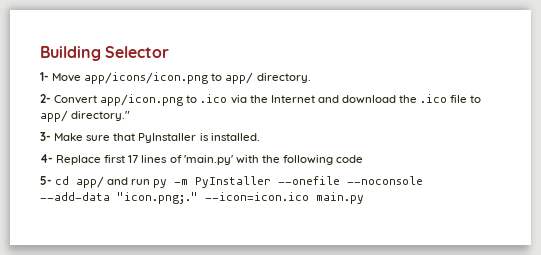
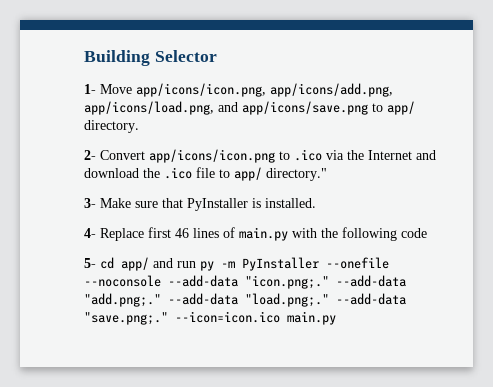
- 1- Move app/icons/icon.png to app/ directory.
+ 1- Move app/icons/icon.png, app/icons/add.png, app/icons/load.png, and app/icons/save.png to app/ directory.
- 2- Convert app/icon.png to .ico via the Internet and download the .ico file to app/ directory."
+ 2- Convert app/icons/icon.png to .ico via the Internet and download the .ico file to app/ directory."
- 4- Replace first 17 lines of 'main.py' with the following code
+ 4- Replace first 46 lines of main.py with the following code
- 5- cd app/ and run py -m PyInstaller --onefile --noconsole --add-data "icon.png;." --icon=icon.ico main.py
+ 5- cd app/ and run py -m PyInstaller --onefile --noconsole --add-data "icon.png;." --add-data "add.png;." --add-data "load.png;." --add-data "save.png;." --icon=icon.ico main.py

